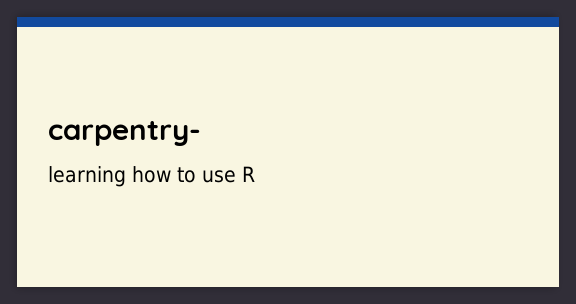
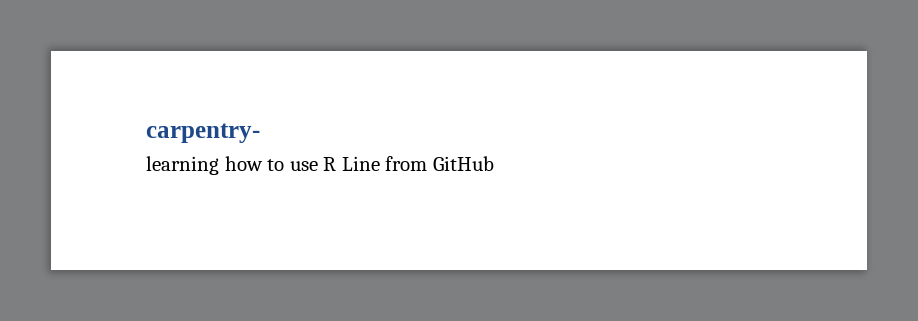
- learning how to use R
+ learning how to use R Line from GitHub

